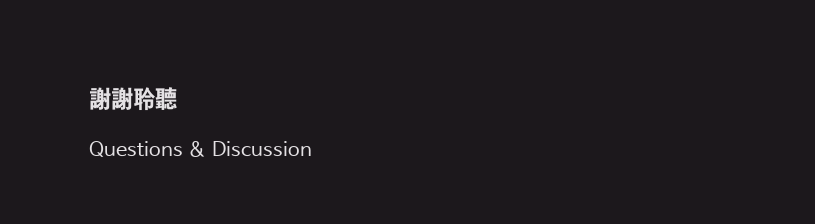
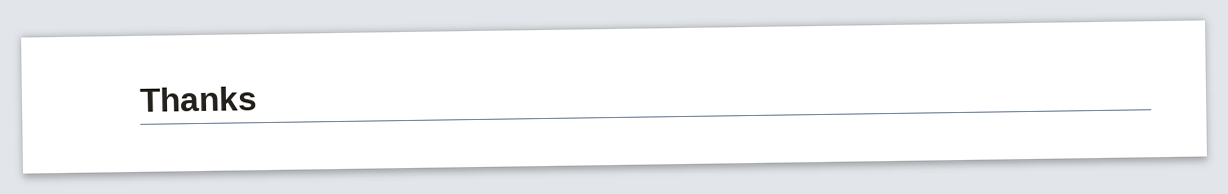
- 謝謝聆聽
- Questions & Discussion
+ Thanks

